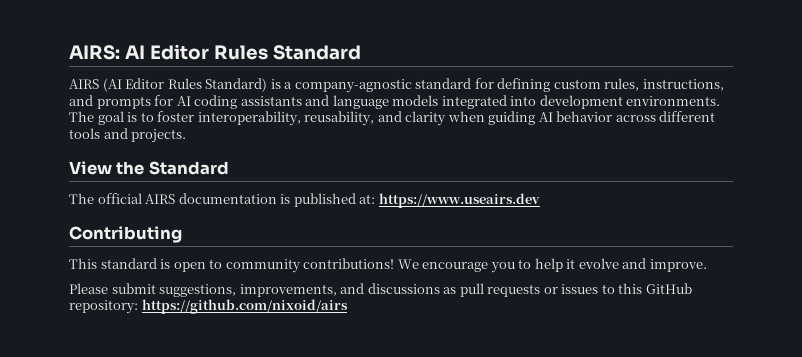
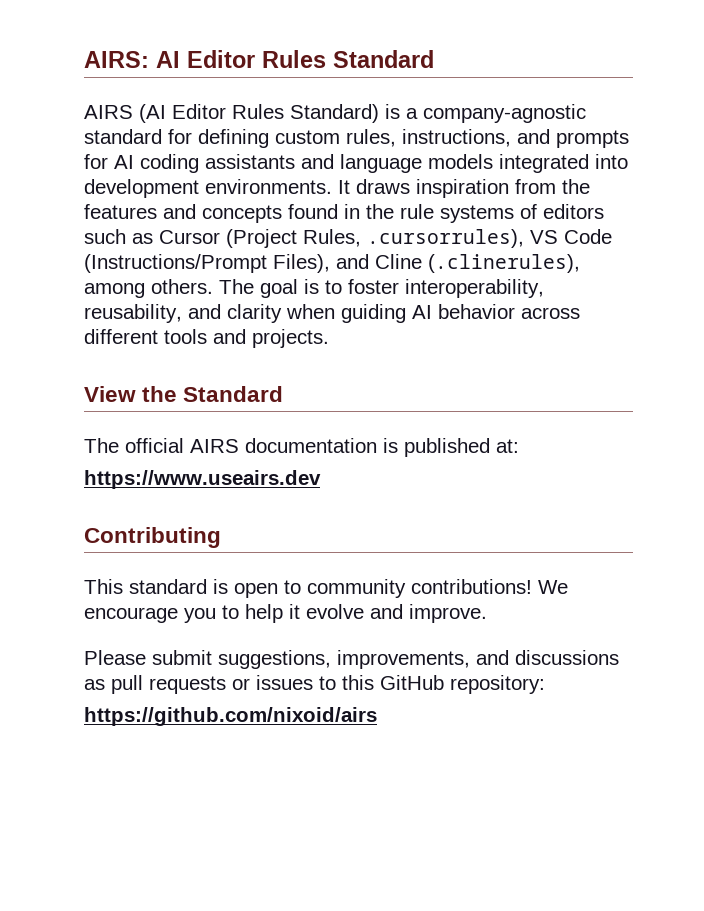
+ It draws inspiration from the features and concepts found in the rule systems of editors such as Cursor (Project Rules, .cursorrules), VS Code (Instructions/Prompt Files), and Cline (.clinerules), among others.
- The official AIRS documentation is published at: https://www.useairs.dev
+ The official AIRS documentation is published at:
+ https://www.useairs.dev
- Please submit suggestions, improvements, and discussions as pull requests or issues to this GitHub repository: https://github.com/nixoid/airs
+ Please submit suggestions, improvements, and discussions as pull requests or issues to this GitHub repository:
+ https://github.com/nixoid/airs

